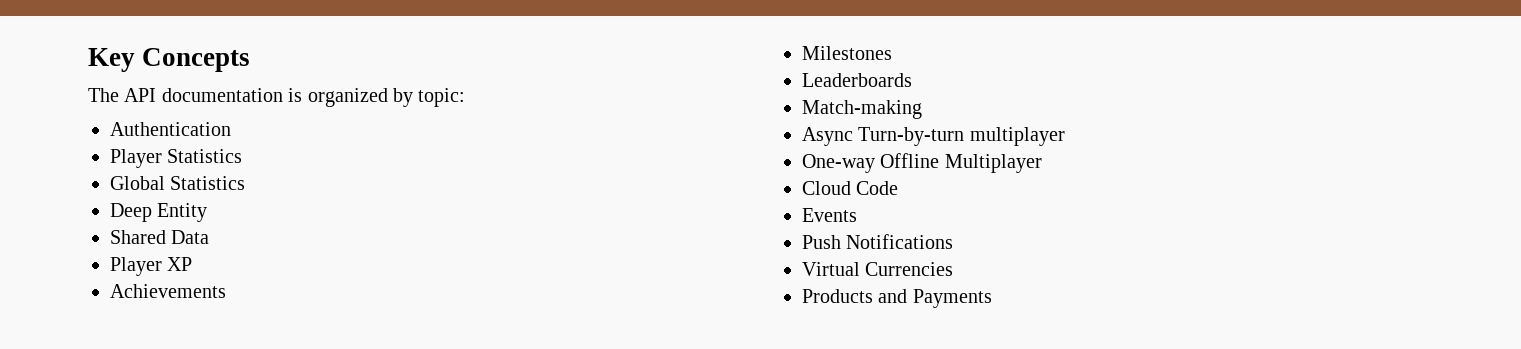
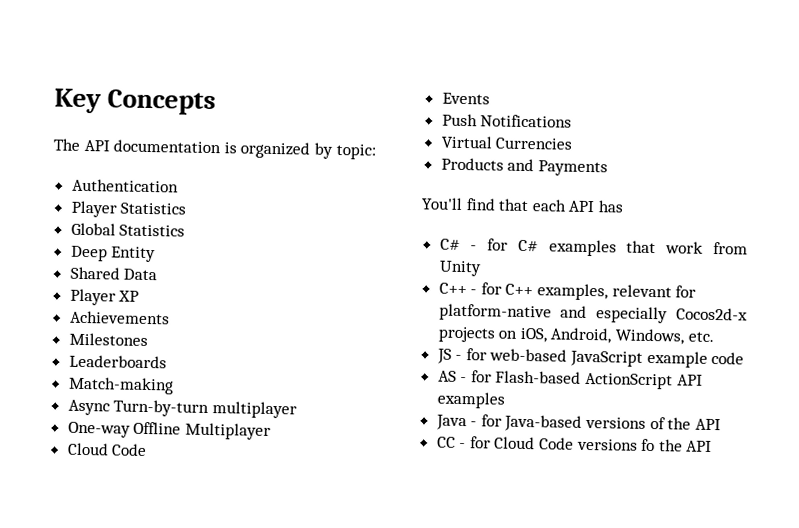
+ You'll find that each API has
+ C# - for C# examples that work from Unity
+ C++ - for C++ examples, relevant for platform-native and especially Cocos2d-x projects on iOS, Android, Windows, etc.
+ JS - for web-based JavaScript example code
+ AS - for Flash-based ActionScript API examples
+ Java - for Java-based versions of the API
+ CC - for Cloud Code versions fo the API

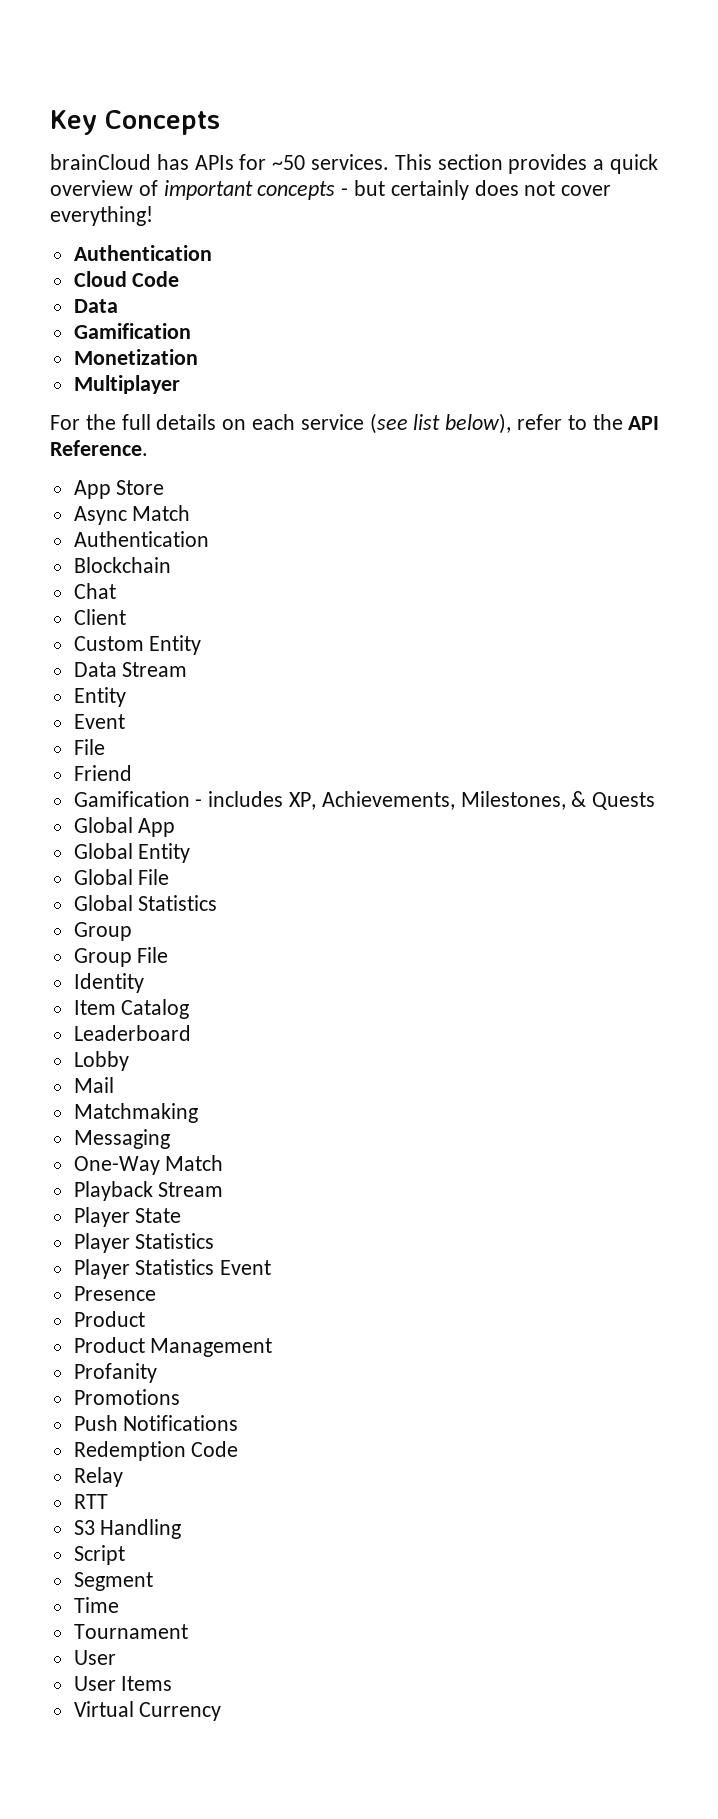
- The API documentation is organized by topic:
+ brainCloud has APIs for ~50 services. This section provides a quick overview of important concepts - but certainly does not cover everything!
  Authentication
+ Cloud Code
+ Data
+ Gamification
+ Monetization
+ Multiplayer
+ For the full details on each service (see list below), refer to the API Reference.
+ App Store
+ Async Match
+ Authentication
+ Blockchain
+ Chat
+ Client
+ Custom Entity
+ Data Stream
+ Entity
+ Event
+ File
+ Friend
+ Gamification - includes XP, Achievements, Milestones, & Quests
+ Global App
+ Global Entity
+ Global File
+ Global Statistics
+ Group
+ Group File
+ Identity
+ Item Catalog
+ Leaderboard
+ Lobby
+ Mail
+ Matchmaking
+ Messaging
+ One-Way Match
+ Playback Stream
+ Player State
- Global Statistics
- Deep Entity
- Shared Data
- Player XP
- Achievements
- Milestones
- Leaderboards
- Match-making
- Async Turn-by-turn multiplayer
- One-way Offline Multiplayer
- Cloud Code
- Events
+ Player Statistics Event
+ Presence
+ Product
+ Product Management
+ Profanity
+ Promotions
  Push Notifications
- Virtual Currencies
- Products and Payments
- You'll find that each API has
- C# - for C# examples that work from Unity
- C++ - for C++ examples, relevant for platform-native and especially Cocos2d-x projects on iOS, Android, Windows, etc.
- JS - for web-based JavaScript example code
- AS - for Flash-based ActionScript API examples
- Java - for Java-based versions of the API
- CC - for Cloud Code versions fo the API
+ Redemption Code
+ Relay
+ RTT
+ S3 Handling
+ Script
+ Segment
+ Time
+ Tournament
+ User
+ User Items
+ Virtual Currency

